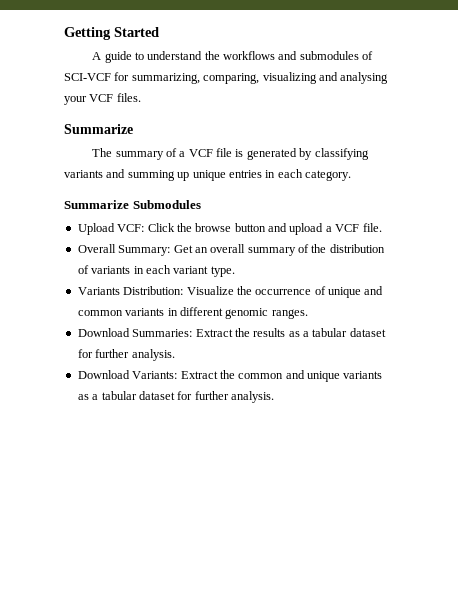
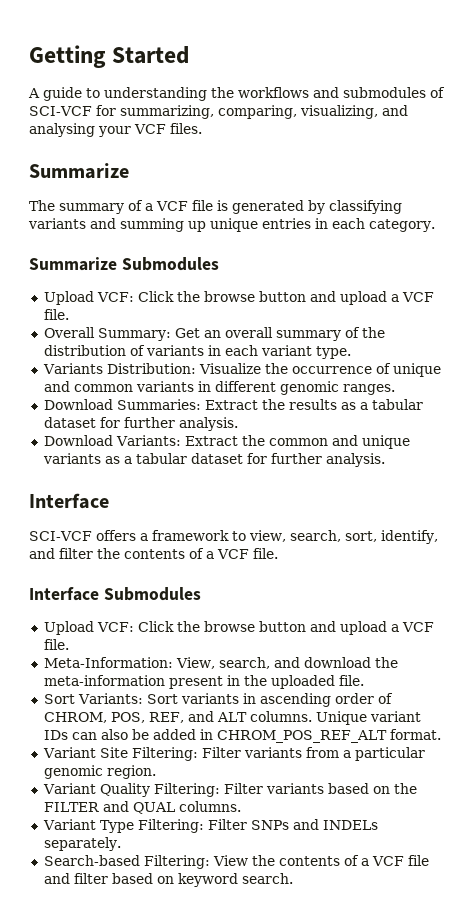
- A guide to understand the workflows and submodules of SCI-VCF for summarizing, comparing, visualizing and analysing your VCF files.
+ A guide to understanding the workflows and submodules of SCI-VCF for summarizing, comparing, visualizing, and analysing your VCF files.
  Download Variants: Extract the common and unique variants as a tabular dataset for further analysis.
+ Interface
+ SCI-VCF offers a framework to view, search, sort, identify, and filter the contents of a VCF file.
+ Interface Submodules
+ Upload VCF: Click the browse button and upload a VCF file.
+ Meta-Information: View, search, and download the meta-information present in the uploaded file.
+ Sort Variants: Sort variants in ascending order of CHROM, POS, REF, and ALT columns. Unique variant IDs can also be added in CHROM_POS_REF_ALT format.
+ Variant Site Filtering: Filter variants from a particular genomic region.
+ Variant Quality Filtering: Filter variants based on the FILTER and QUAL columns.
+ Variant Type Filtering: Filter SNPs and INDELs separately.
+ Search-based Filtering: View the contents of a VCF file and filter based on keyword search.

